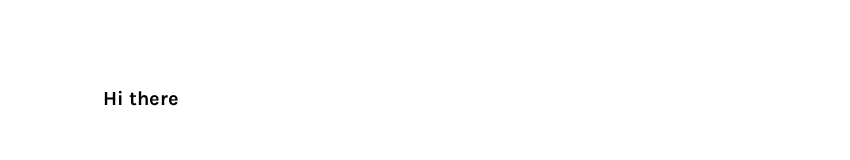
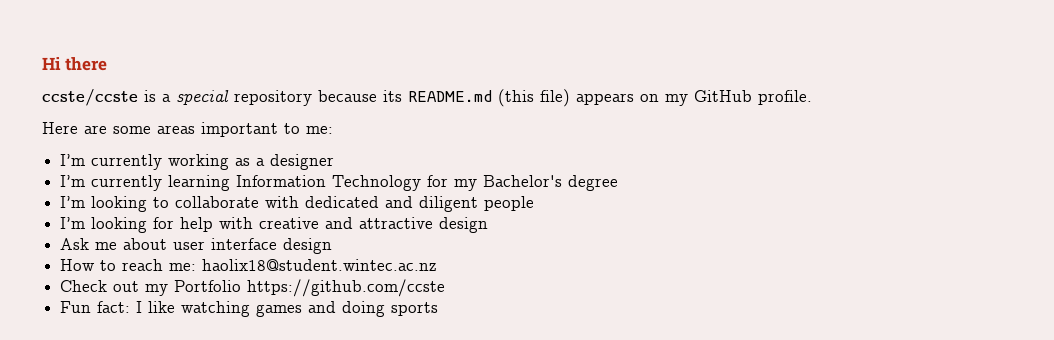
+ ccste/ccste is a special repository because its README.md (this file) appears on my GitHub profile.
+ Here are some areas important to me:
+ I’m currently working as a designer
+ I’m currently learning Information Technology for my Bachelor's degree
+ I’m looking to collaborate with dedicated and diligent people
+ I’m looking for help with creative and attractive design
+ Ask me about user interface design
+ How to reach me: haolix18@student.wintec.ac.nz
+ Check out my Portfolio https://github.com/ccste
+ Fun fact: I like watching games and doing sports

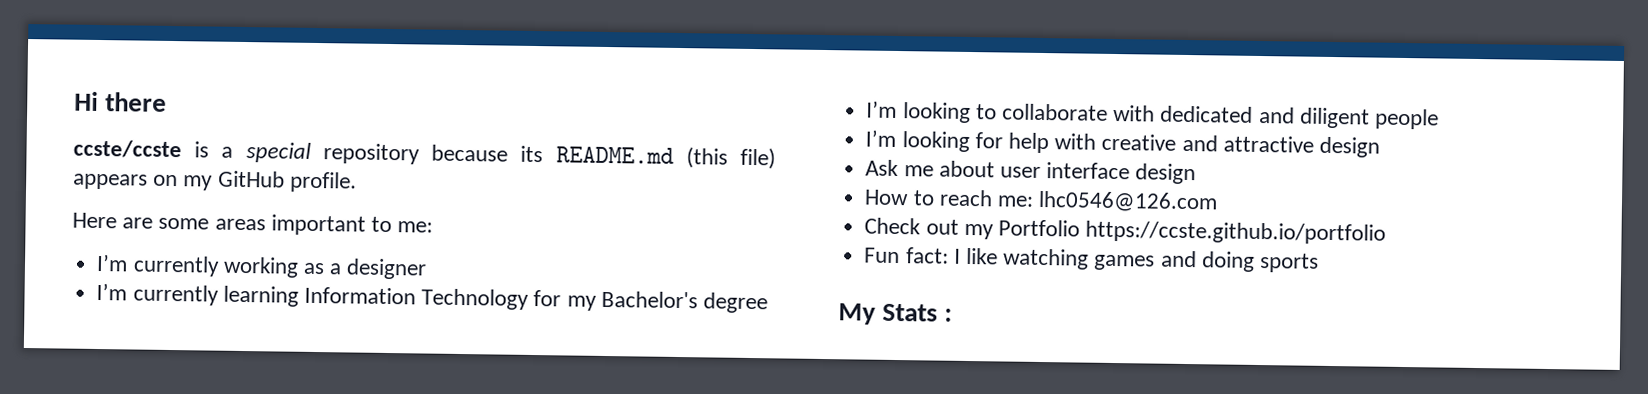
- How to reach me: haolix18@student.wintec.ac.nz
+ How to reach me: lhc0546@126.com
- Check out my Portfolio https://github.com/ccste
+ Check out my Portfolio https://ccste.github.io/portfolio
+ My Stats :

